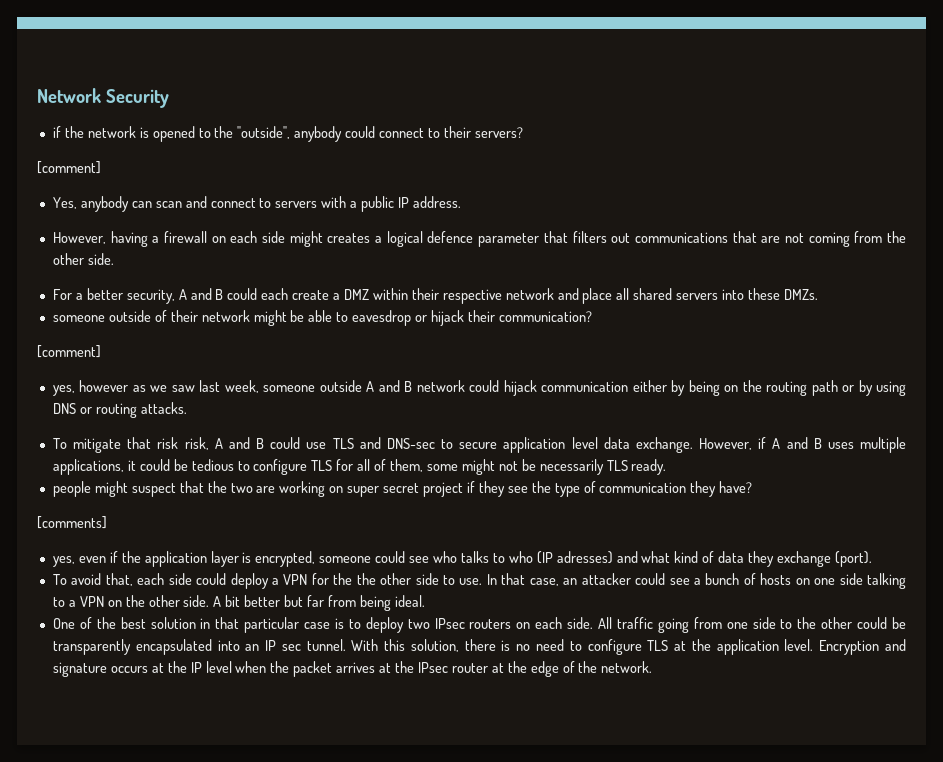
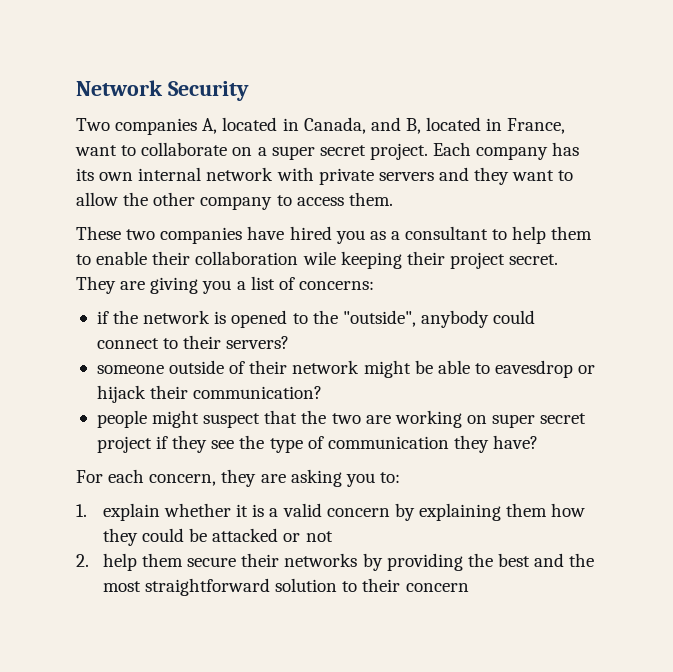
+ Two companies A, located in Canada, and B, located in France, want to collaborate on a super secret project. Each company has its own internal network with private servers and they want to allow the other company to access them.
+ These two companies have hired you as a consultant to help them to enable their collaboration wile keeping their project secret. They are giving you a list of concerns:
  if the network is opened to the "outside", anybody could connect to their servers?
- [comment]
- Yes, anybody can scan and connect to servers with a public IP address.
- However, having a firewall on each side might creates a logical defence parameter that filters out communications that are not coming from the other side.
- For a better security, A and B could each create a DMZ within their respective network and place all shared servers into these DMZs.
  someone outside of their network might be able to eavesdrop or hijack their communication?
- [comment]
- yes, however as we saw last week, someone outside A and B network could hijack communication either by being on the routing path or by using DNS or routing attacks.
- To mitigate that risk risk, A and B could use TLS and DNS-sec to secure application level data exchange. However, if A and B uses multiple applications, it could be tedious to configure TLS for all of them, some might not be necessarily TLS ready.
- [comments]
- yes, even if the application layer is encrypted, someone could see who talks to who (IP adresses) and what kind of data they exchange (port).
- To avoid that, each side could deploy a VPN for the the other side to use. In that case, an attacker could see a bunch of hosts on one side talking to a VPN on the other side. A bit better but far from being ideal.
- One of the best solution in that particular case is to deploy two IPsec routers on each side. All traffic going from one side to the other could be transparently encapsulated into an IP sec tunnel. With this solution, there is no need to configure TLS at the application level. Encryption and signature occurs at the IP level when the packet arrives at the IPsec router at the edge of the network.
+ For each concern, they are asking you to:
+ 1. explain whether it is a valid concern by explaining them how they could be attacked or not
+ 2. help them secure their networks by providing the best and the most straightforward solution to their concern

